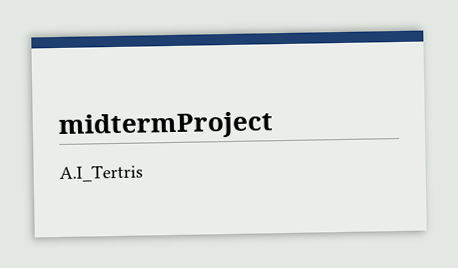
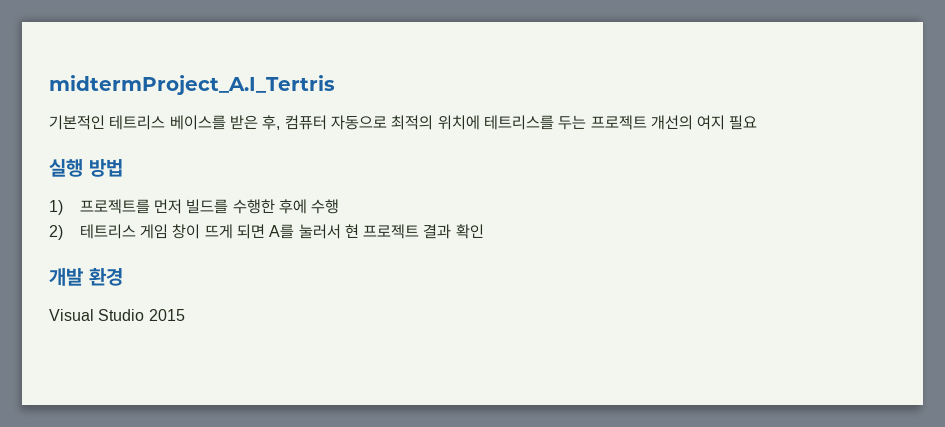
- midtermProject
- A.I_Tertris
+ midtermProject_A.I_Tertris
+ 기본적인 테트리스 베이스를 받은 후, 컴퓨터 자동으로 최적의 위치에 테트리스를 두는 프로젝트 개선의 여지 필요
+ 실행 방법
+ 1) 프로젝트를 먼저 빌드를 수행한 후에 수행
+ 2) 테트리스 게임 창이 뜨게 되면 A를 눌러서 현 프로젝트 결과 확인
+ 개발 환경
+ Visual Studio 2015

